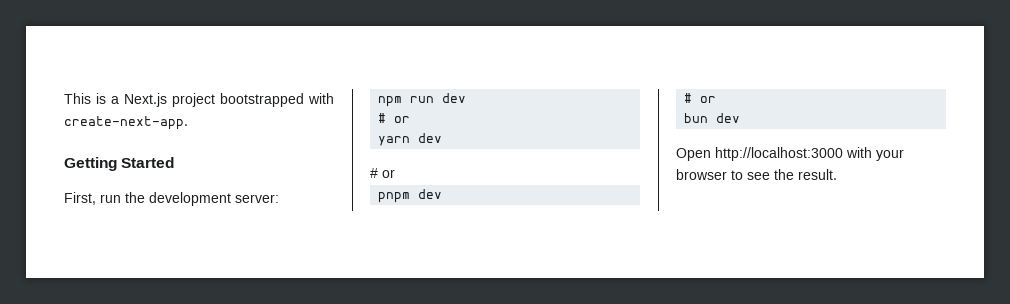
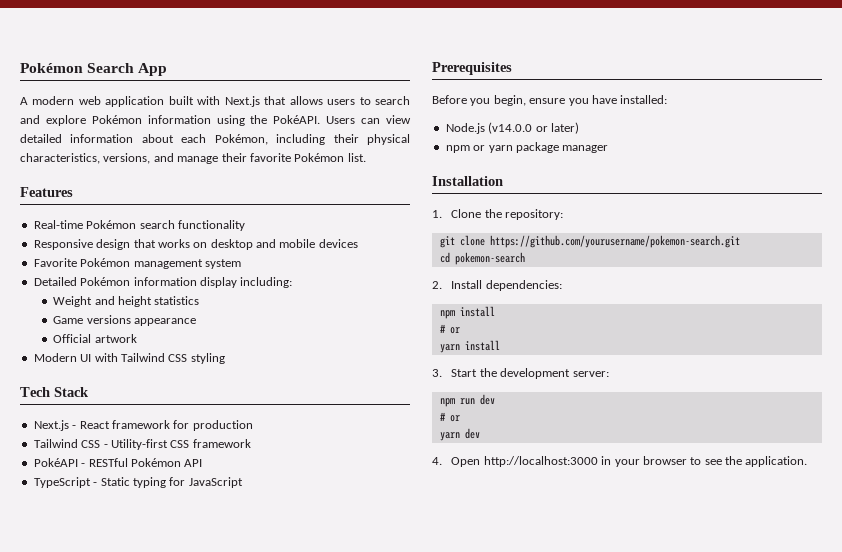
- This is a Next.js project bootstrapped with create-next-app.
- Getting Started
- First, run the development server:
+ Pokémon Search App
+ A modern web application built with Next.js that allows users to search and explore Pokémon information using the PokéAPI. Users can view detailed information about each Pokémon, including their physical characteristics, versions, and manage their favorite Pokémon list.
+ Features
+ Real-time Pokémon search functionality
+ Responsive design that works on desktop and mobile devices
+ Favorite Pokémon management system
+ Detailed Pokémon information display including:
+ Weight and height statistics
+ Game versions appearance
+ Official artwork
+ Modern UI with Tailwind CSS styling
+ Tech Stack
+ Next.js - React framework for production
+ Tailwind CSS - Utility-first CSS framework
+ PokéAPI - RESTful Pokémon API
+ TypeScript - Static typing for JavaScript
+ Prerequisites
+ Before you begin, ensure you have installed:
+ Node.js (v14.0.0 or later)
+ npm or yarn package manager
+ Installation
+ 1. Clone the repository:
+ git clone https://github.com/yourusername/pokemon-search.git
+ cd pokemon-search
+ 2. Install dependencies:
+ npm install
+ # or
+ yarn install
+ 3. Start the development server:
  yarn dev
- # or
- pnpm dev
- # or
- bun dev
- Open http://localhost:3000 with your browser to see the result.
+ 4. Open http://localhost:3000 in your browser to see the application.

